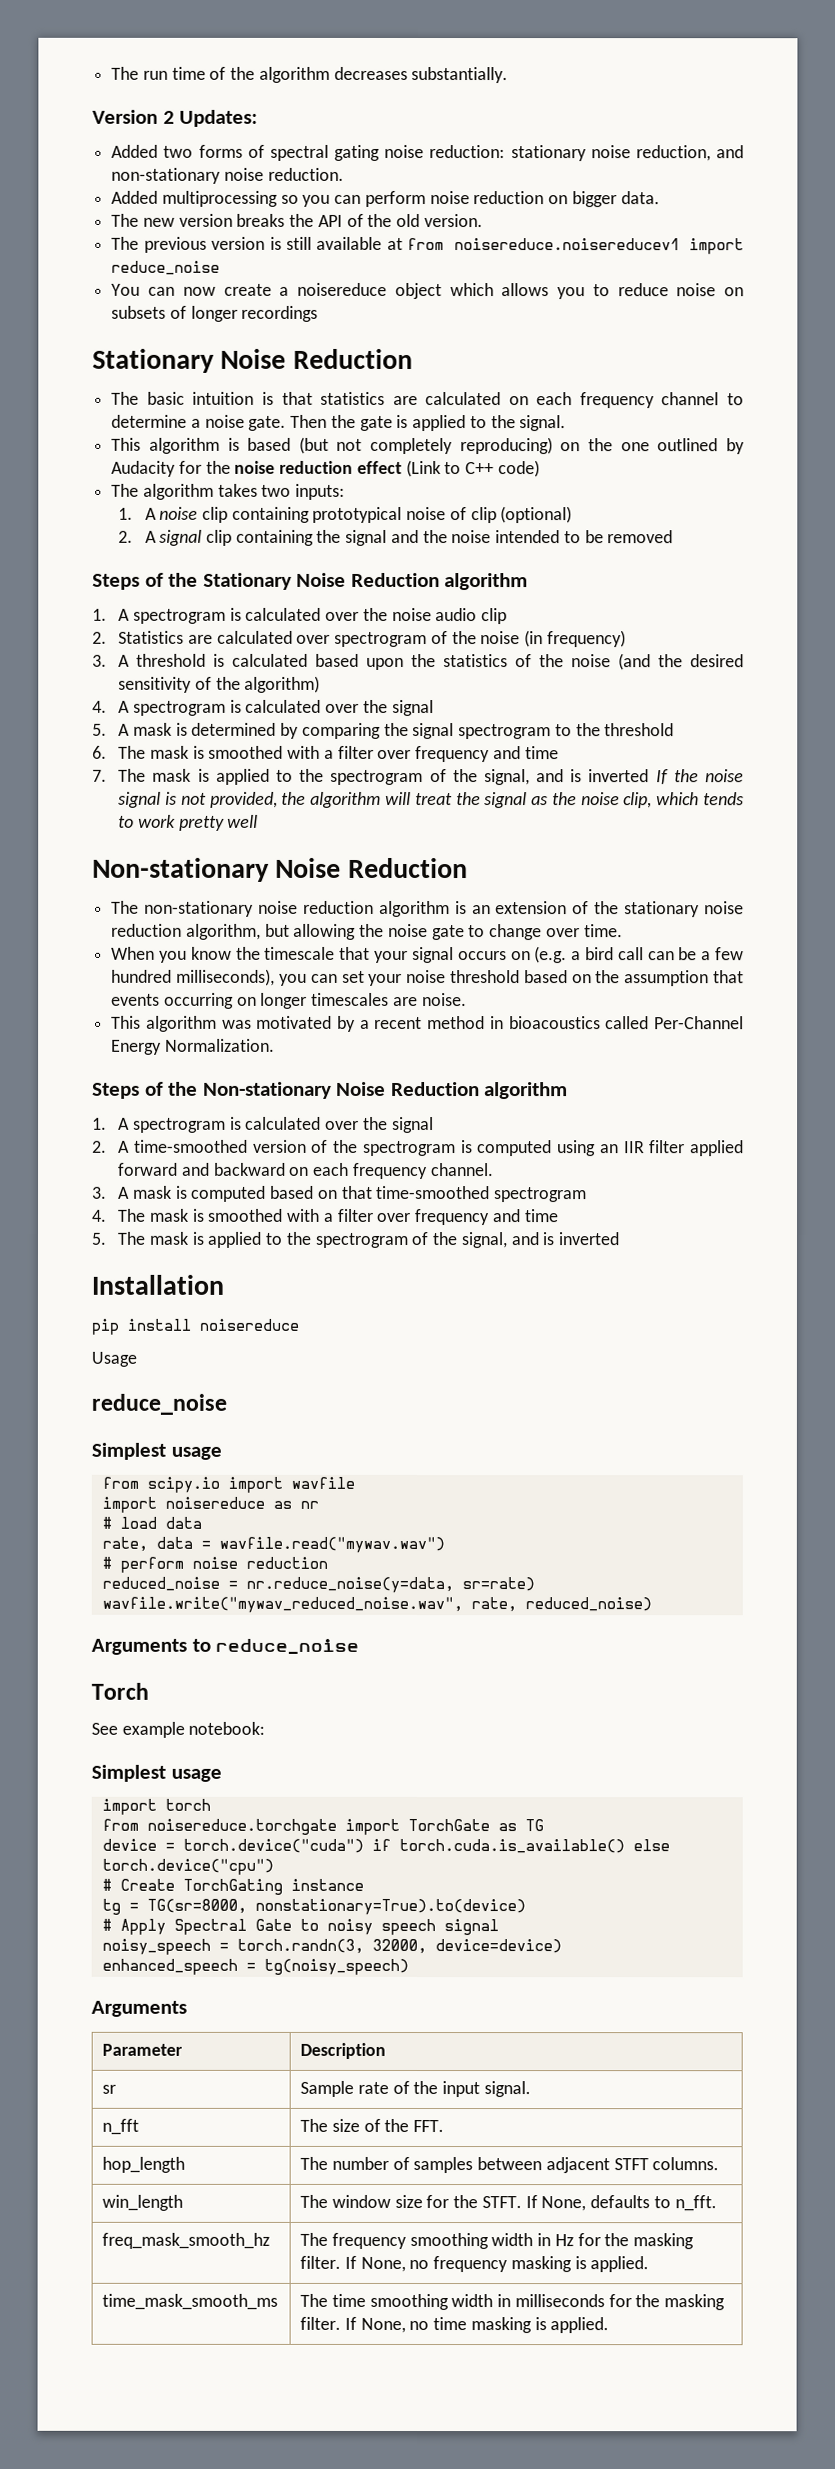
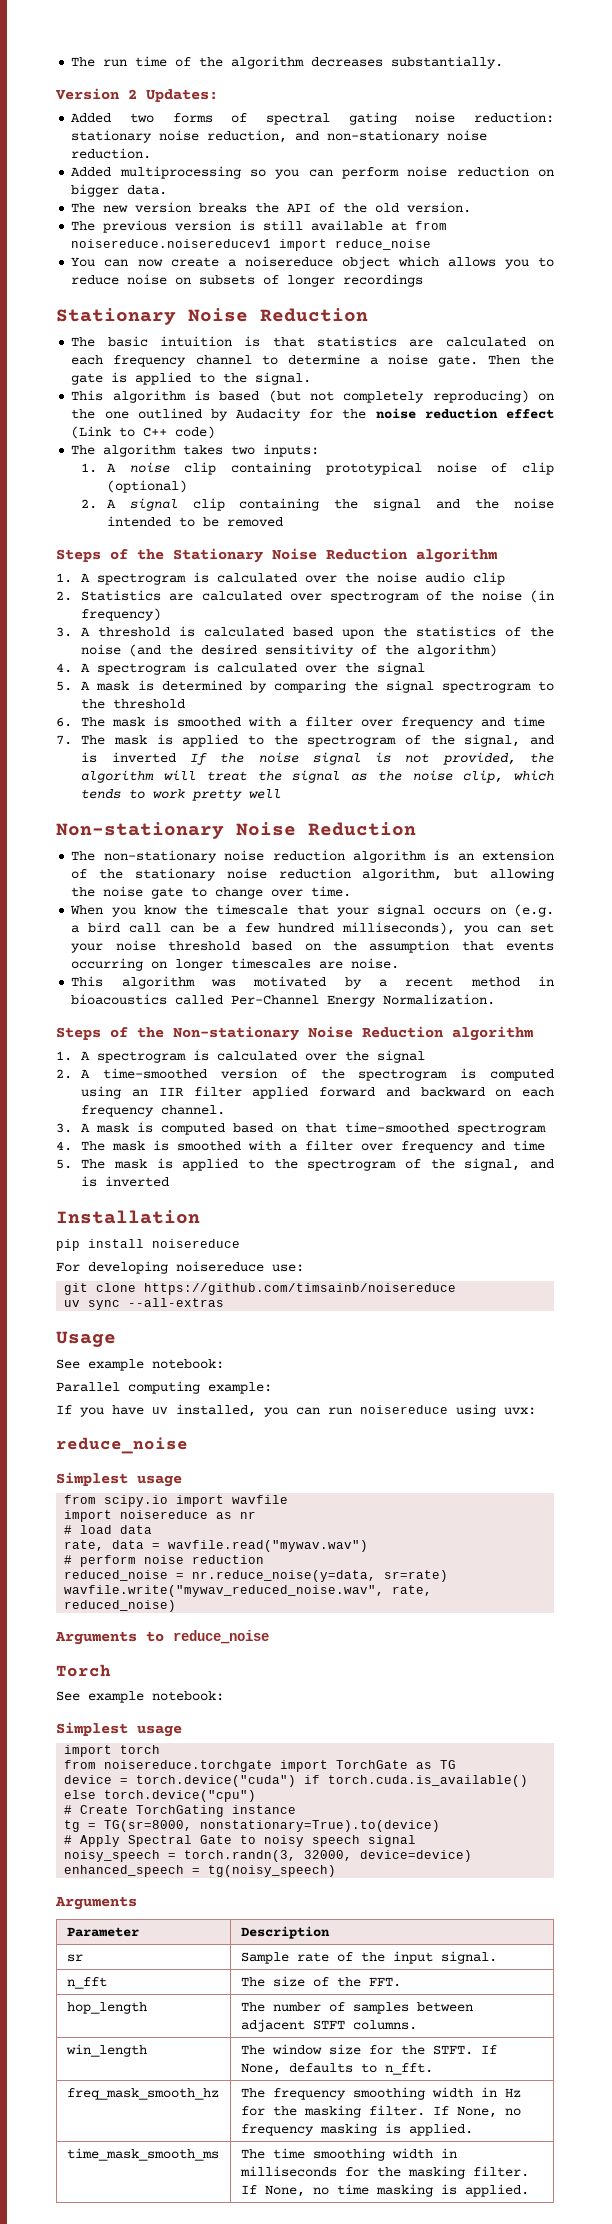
+ For developing noisereduce use:
+ git clone https://github.com/timsainb/noisereduce
+ uv sync --all-extras
  Usage
+ See example notebook:
+ Parallel computing example:
+ If you have uv installed, you can run noisereduce using uvx:

